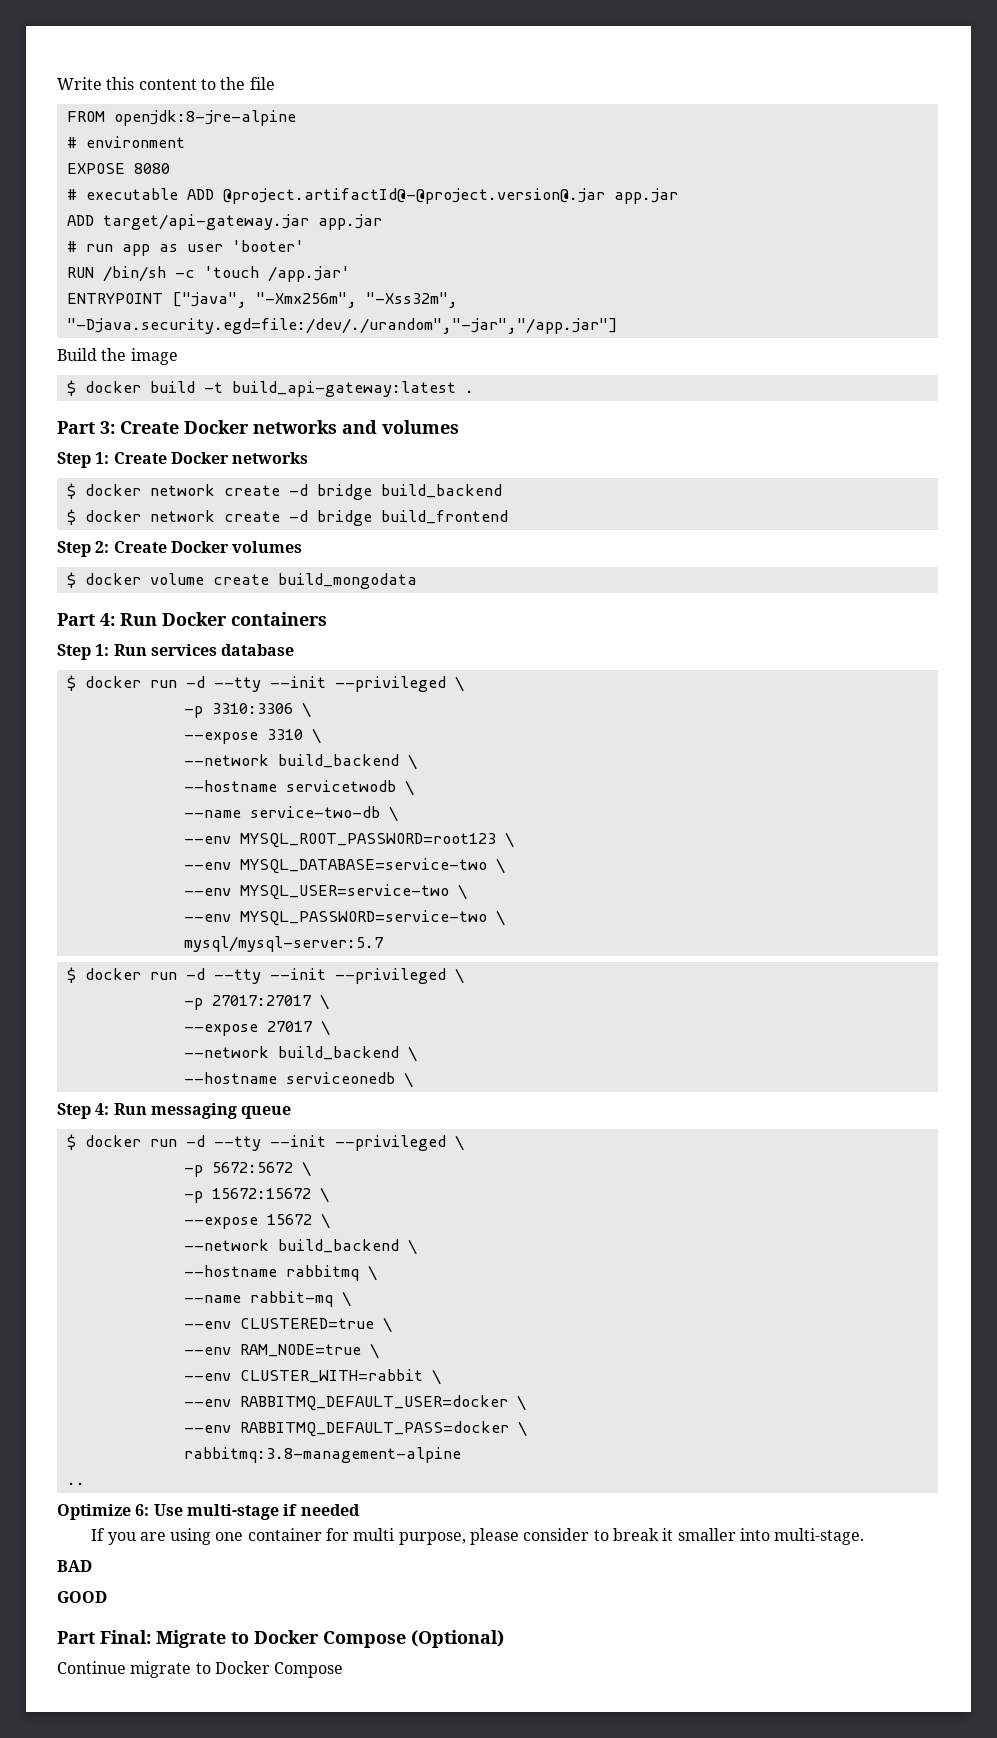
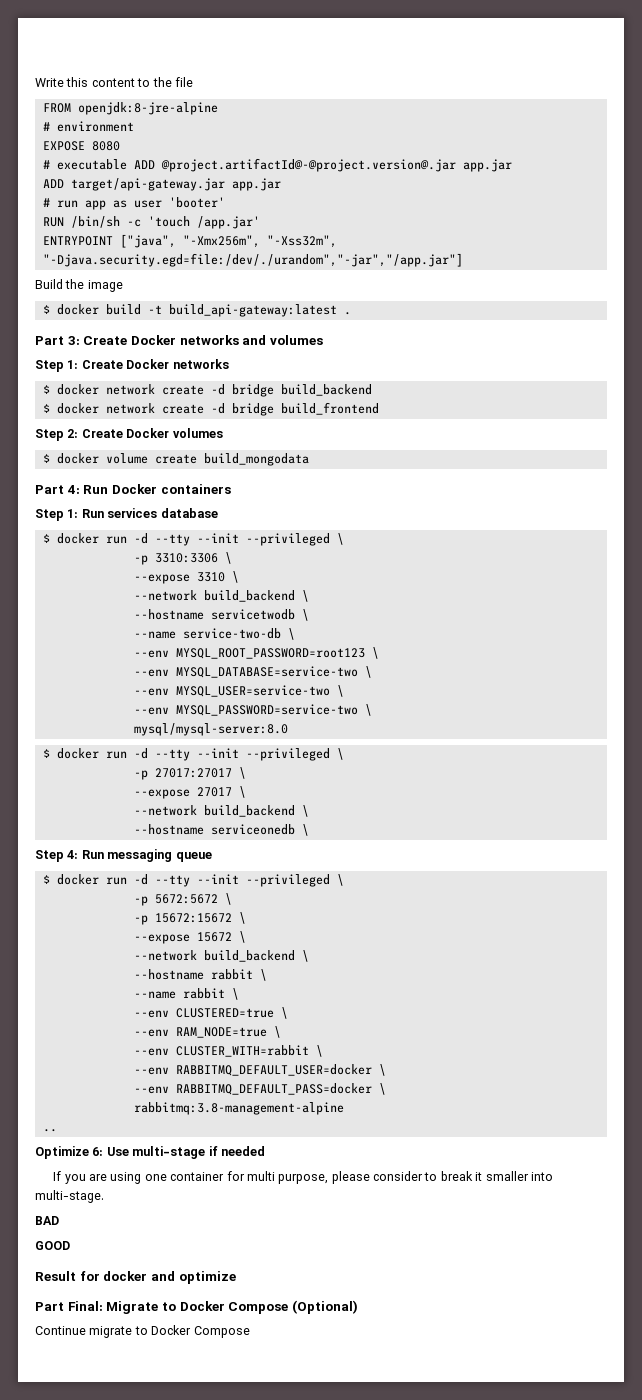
- mysql/mysql-server:5.7
+ mysql/mysql-server:8.0
- --hostname rabbitmq \
- --name rabbit-mq \
+ --hostname rabbit \
+ --name rabbit \
+ Result for docker and optimize

